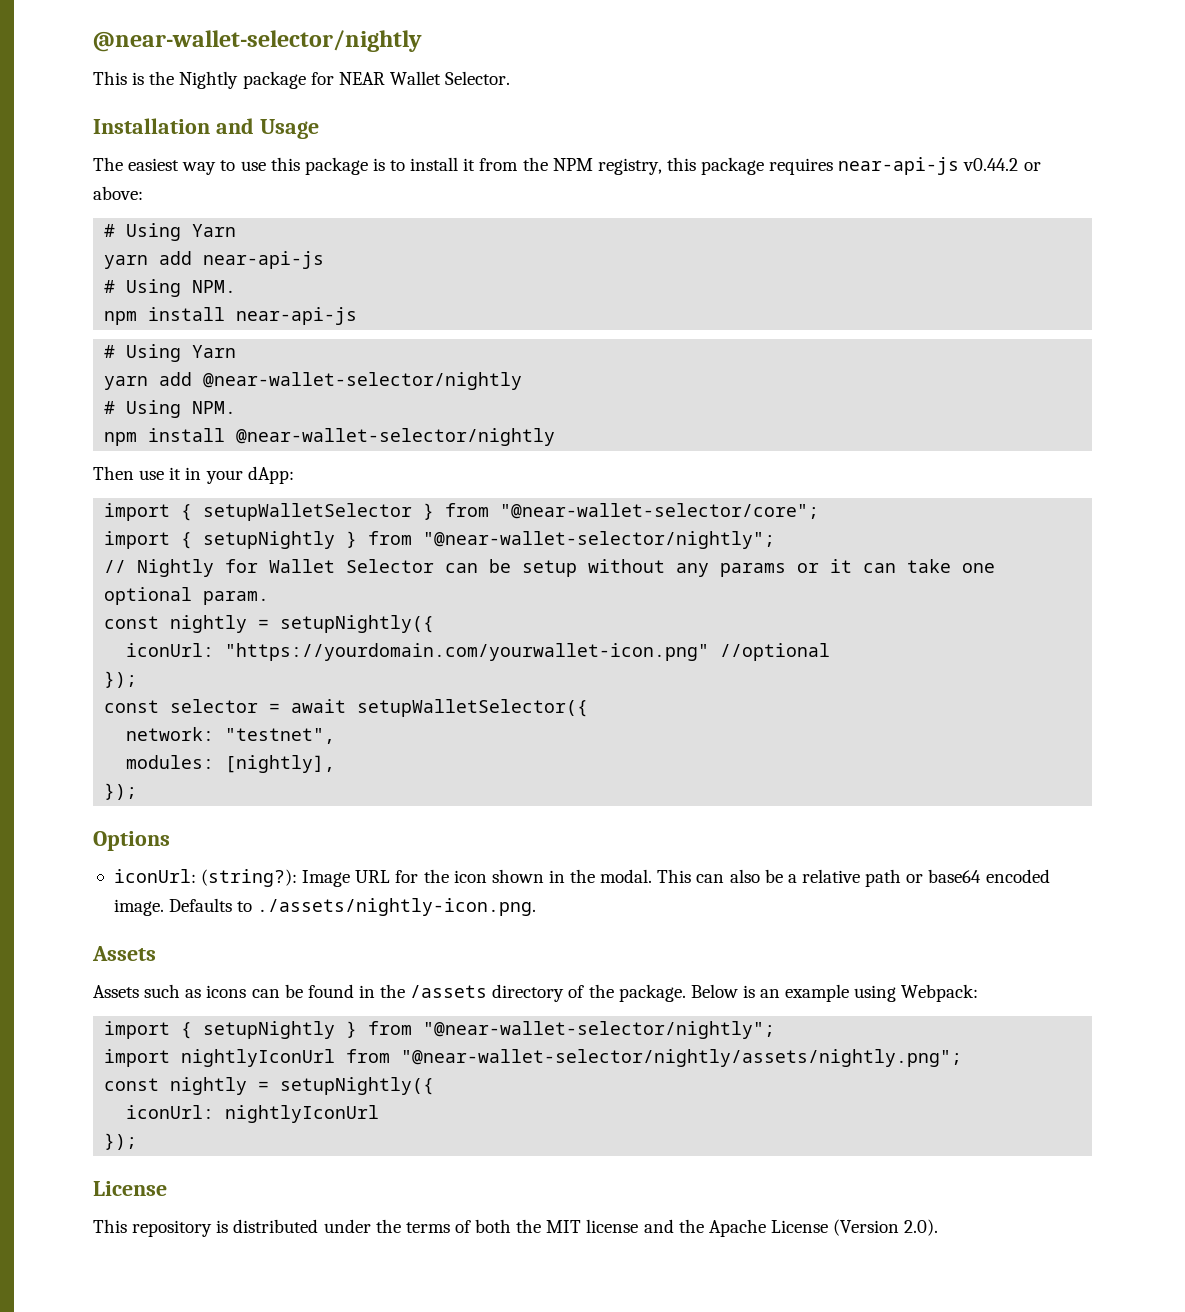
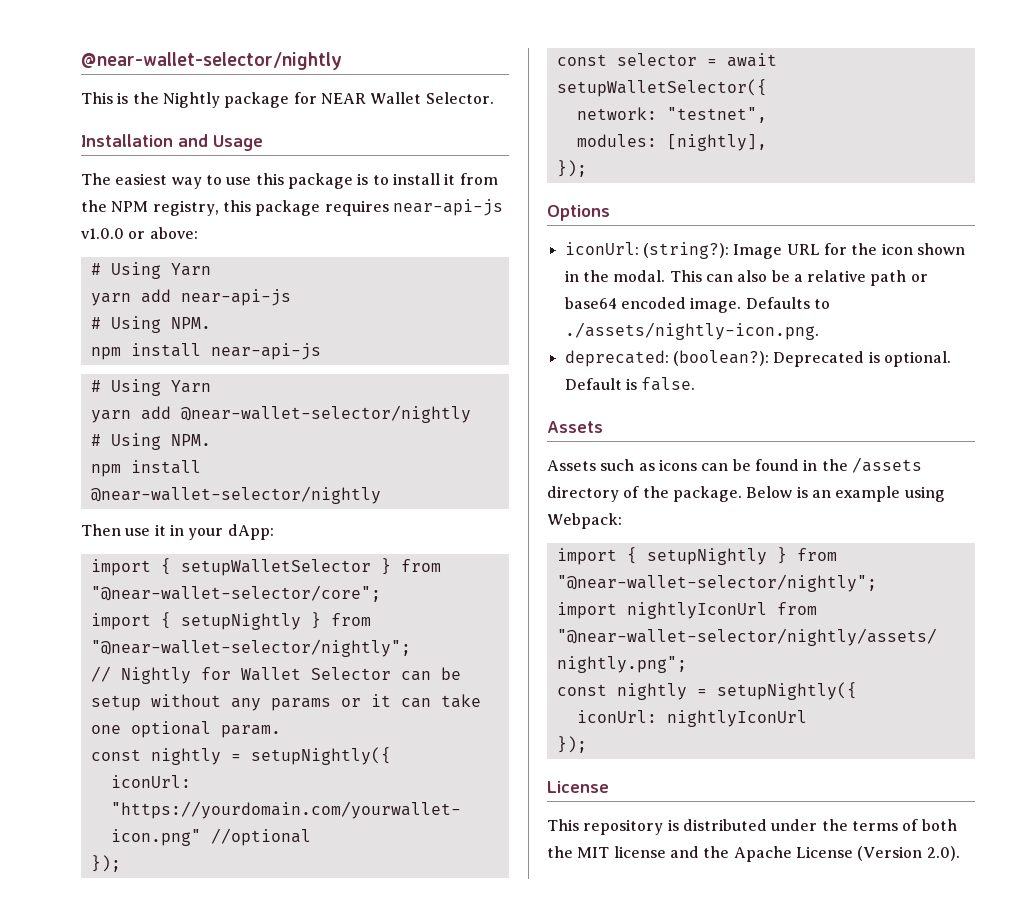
- The easiest way to use this package is to install it from the NPM registry, this package requires near-api-js v0.44.2 or above:
+ The easiest way to use this package is to install it from the NPM registry, this package requires near-api-js v1.0.0 or above:
+ deprecated: (boolean?): Deprecated is optional. Default is false.

